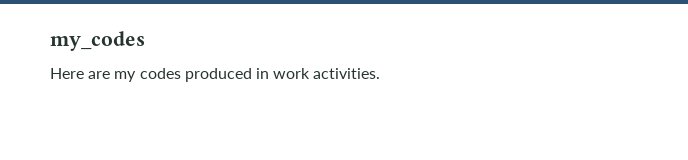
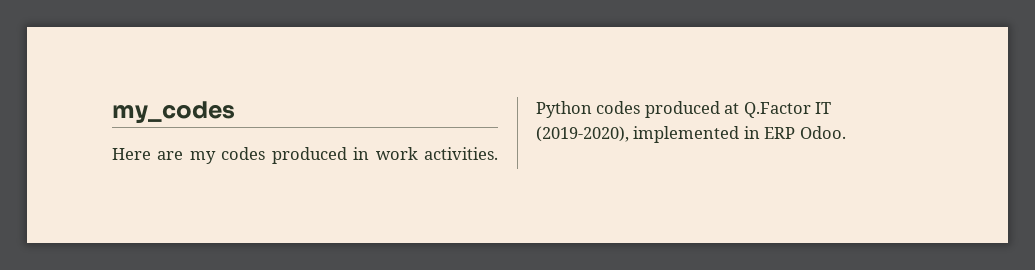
+ Python codes produced at Q.Factor IT (2019-2020), implemented in ERP Odoo.

